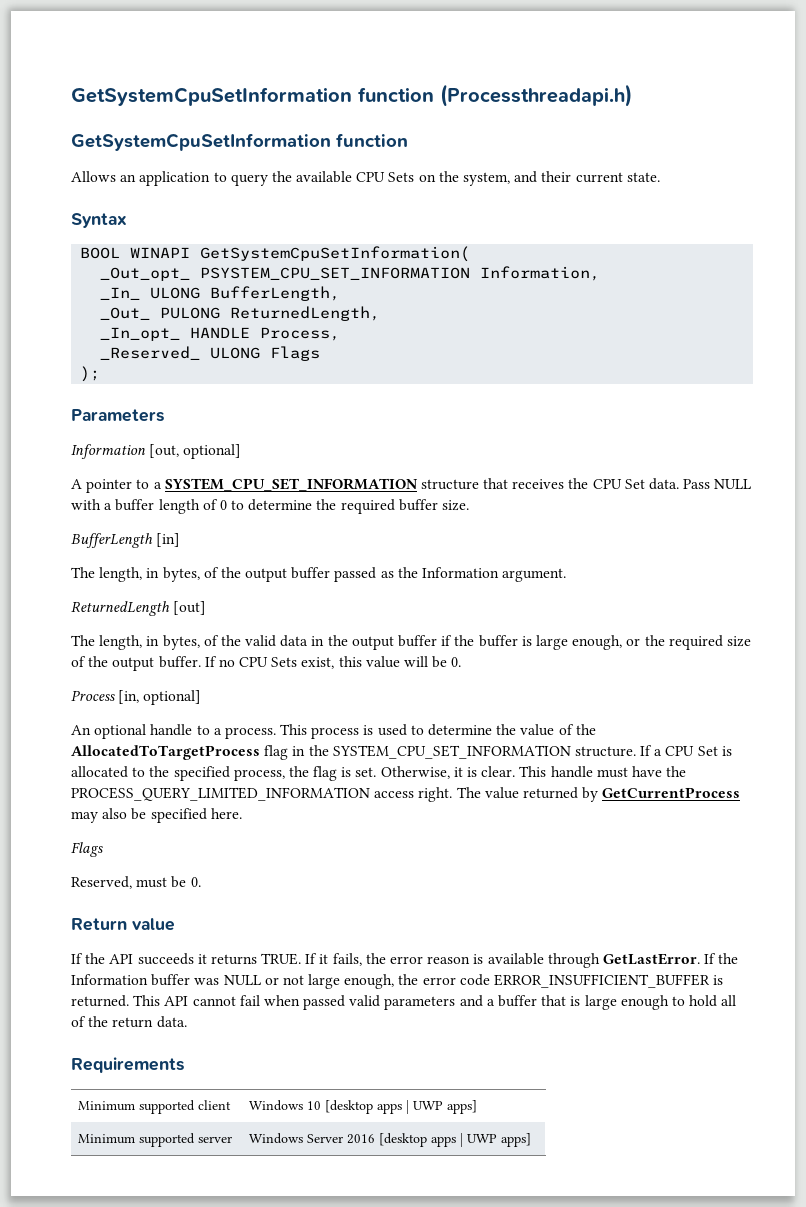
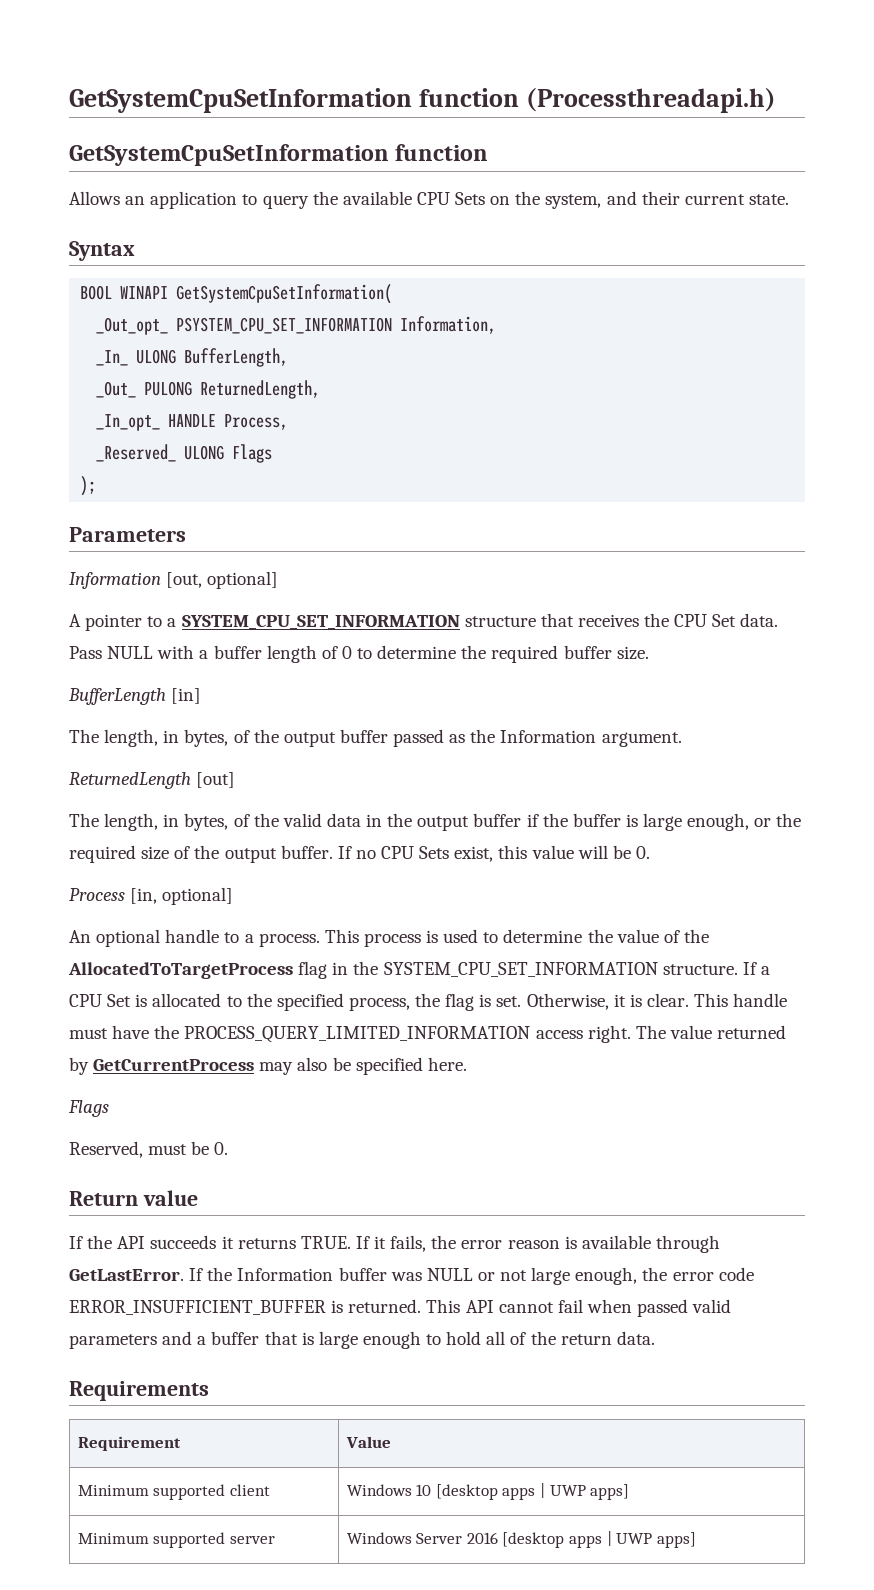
+ Requirement | Value

